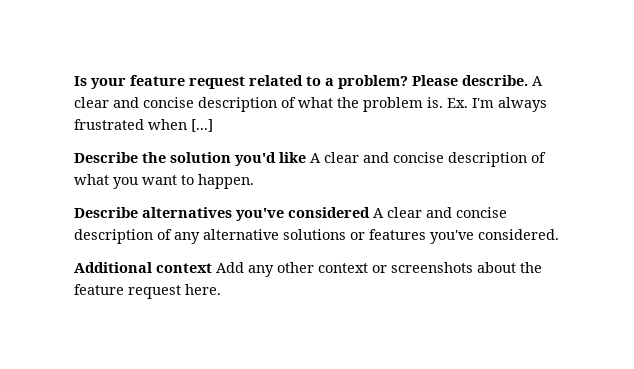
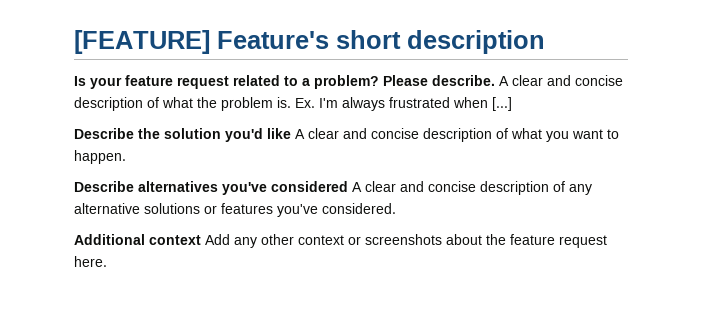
+ [FEATURE] Feature's short description

